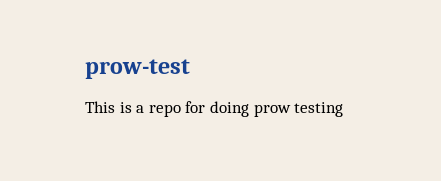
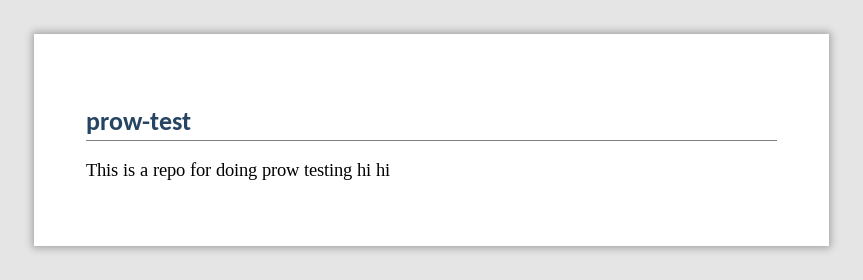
- This is a repo for doing prow testing
+ This is a repo for doing prow testing hi hi

